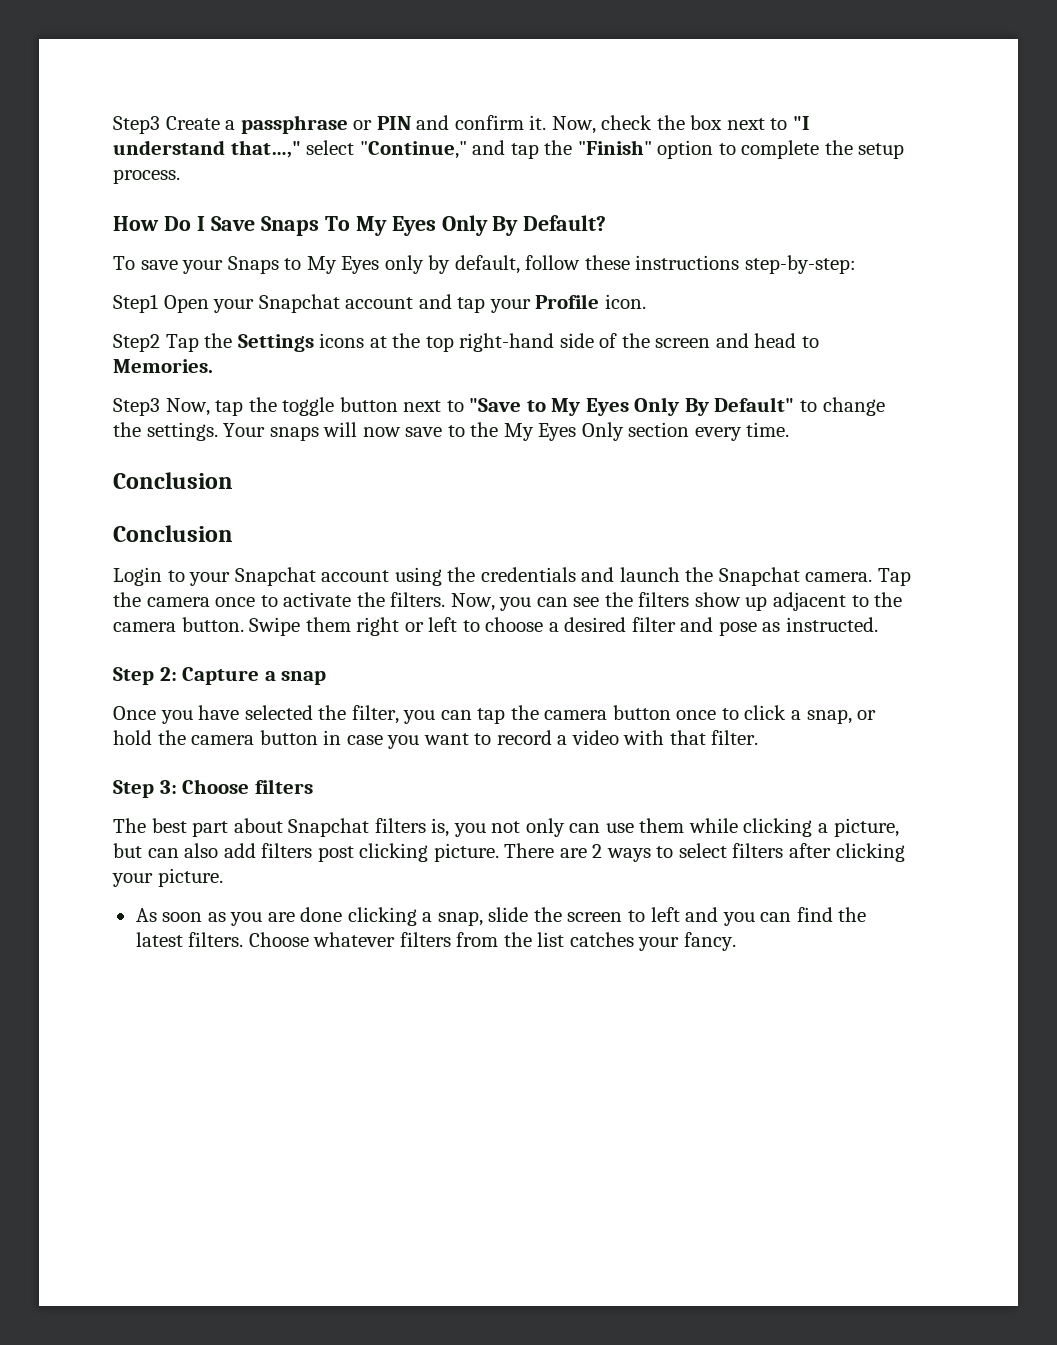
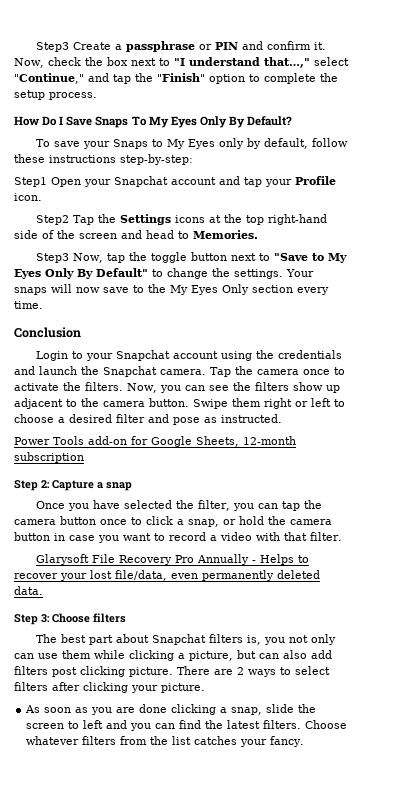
  Your snaps will now save to the My Eyes Only section every time.
- Conclusion
+ Power Tools add-on for Google Sheets, 12-month subscription
+ Glarysoft File Recovery Pro Annually - Helps to recover your lost file/data, even permanently deleted data.

